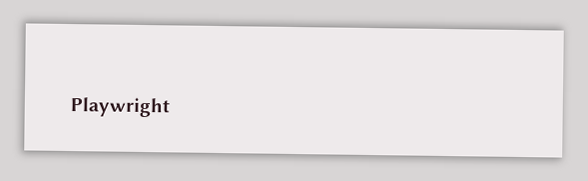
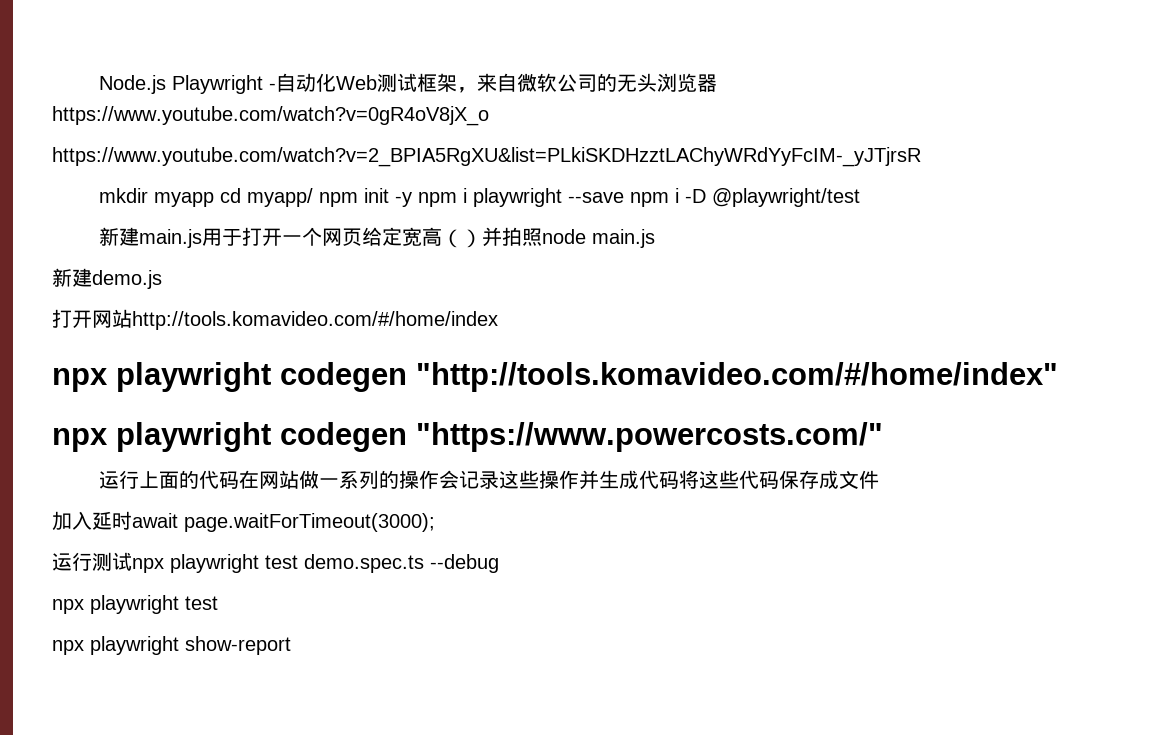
- Playwright
+ Node.js Playwright -自动化Web测试框架，来自微软公司的无头浏览器https://www.youtube.com/watch?v=0gR4oV8jX_o
+ https://www.youtube.com/watch?v=2_BPIA5RgXU&list=PLkiSKDHzztLAChyWRdYyFcIM-_yJTjrsR
+ mkdir myapp cd myapp/ npm init -y npm i playwright --save npm i -D @playwright/test
+ 新建main.js用于打开一个网页给定宽高（）并拍照node main.js
+ 新建demo.js
+ 打开网站http://tools.komavideo.com/#/home/index
+ npx playwright codegen "http://tools.komavideo.com/#/home/index"
+ npx playwright codegen "https://www.powercosts.com/"
+ 运行上面的代码在网站做一系列的操作会记录这些操作并生成代码将这些代码保存成文件
+ 加入延时await page.waitForTimeout(3000);
+ 运行测试npx playwright test demo.spec.ts --debug
+ npx playwright test
+ npx playwright show-report

